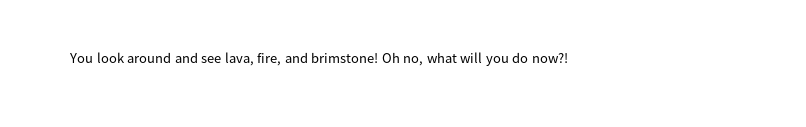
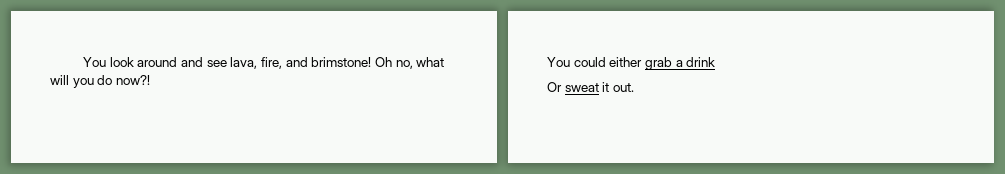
+ You could either grab a drink
+ Or sweat it out.

